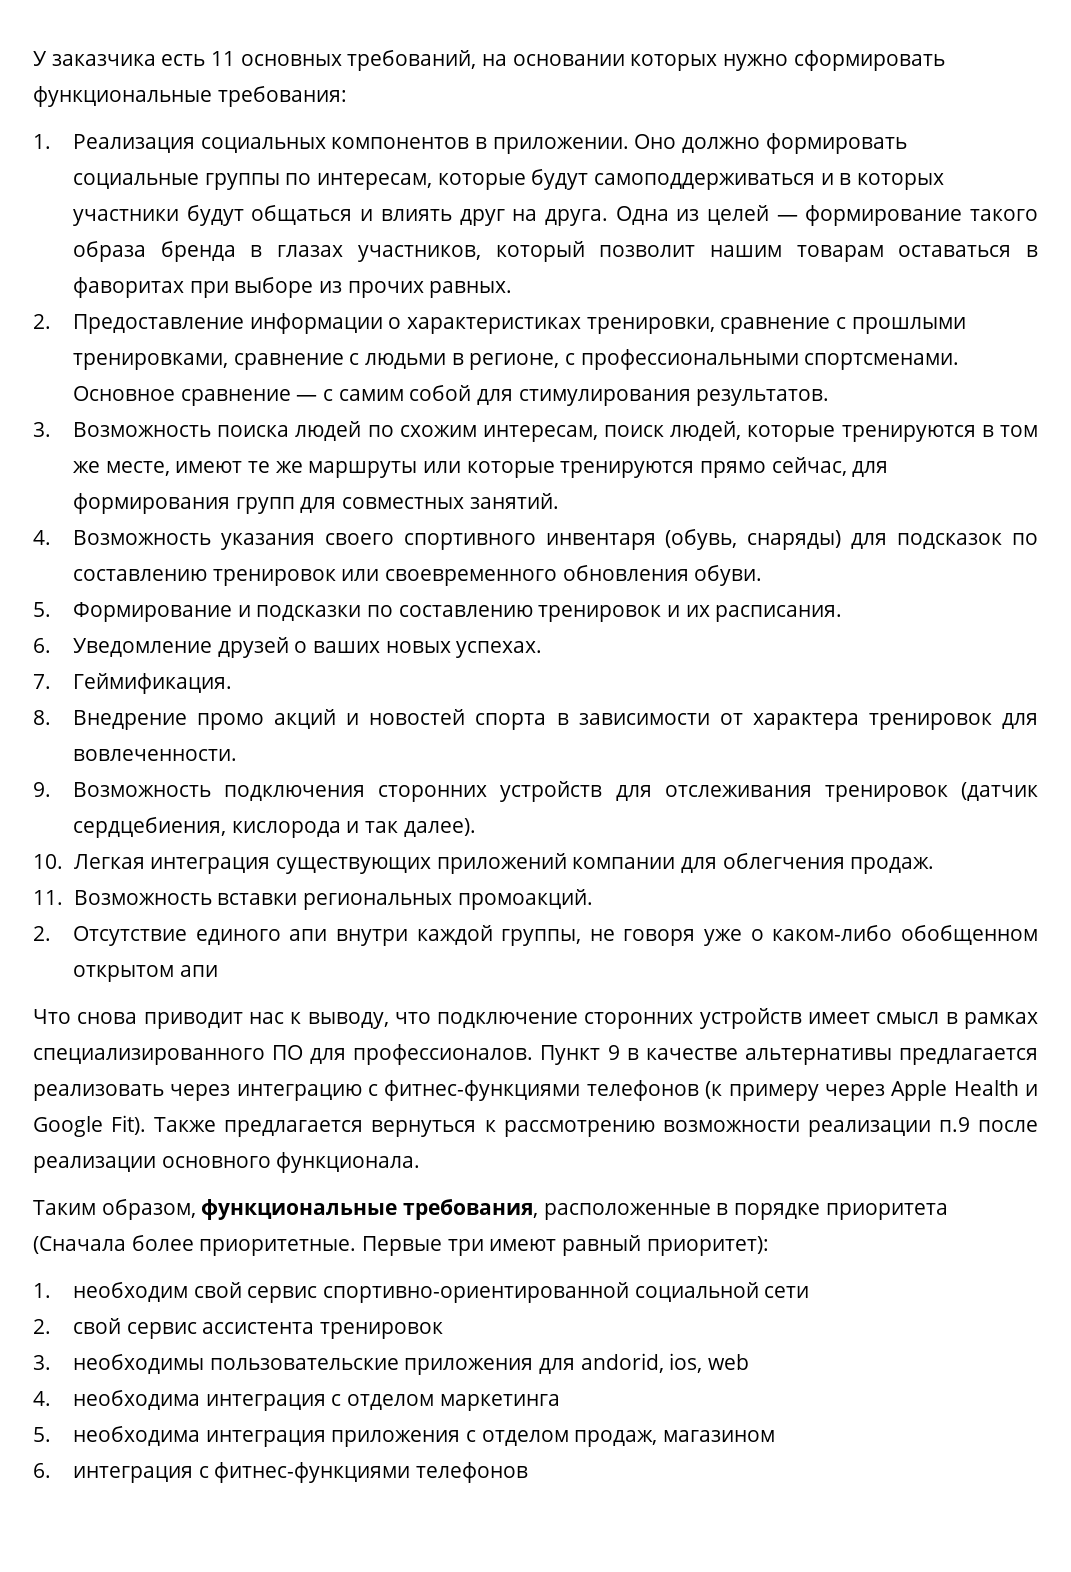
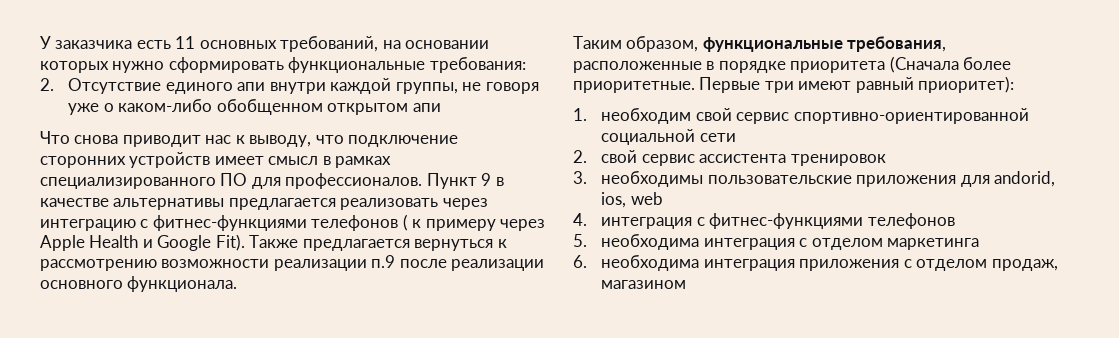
- 1. Реализация социальных компонентов в приложении. Оно должно формировать социальные группы по интересам, которые будут самоподдерживаться и в которых участники будут общаться и влиять друг на друга. Одна из целей — формирование такого образа бренда в глазах участников, который позволит нашим товарам оставаться в фаворитах при выборе из прочих равных.
- 2. Предоставление информации о характеристиках тренировки, сравнение с прошлыми тренировками, сравнение с людьми в регионе, с профессиональными спортсменами. Основное сравнение — с самим собой для стимулирования результатов.
- 3. Возможность поиска людей по схожим интересам, поиск людей, которые тренируются в том же месте, имеют те же маршруты или которые тренируются прямо сейчас, для формирования групп для совместных занятий.
- 4. Возможность указания своего спортивного инвентаря (обувь, снаряды) для подсказок по составлению тренировок или своевременного обновления обуви.
- 5. Формирование и подсказки по составлению тренировок и их расписания.
- 6. Уведомление друзей о ваших новых успехах.
- 7. Геймификация.
- 8. Внедрение промо акций и новостей спорта в зависимости от характера тренировок для вовлеченности.
- 9. Возможность подключения сторонних устройств для отслеживания тренировок (датчик сердцебиения, кислорода и так далее).
- 10. Легкая интеграция существующих приложений компании для облегчения продаж.
- 11. Возможность вставки региональных промоакций.
- Пункт 9 в качестве альтернативы предлагается реализовать через интеграцию с фитнес-функциями телефонов (к примеру через Apple Health и Google Fit).
+ Пункт 9 в качестве альтернативы предлагается реализовать через интеграцию с фитнес-функциями телефонов ( к примеру через Apple Health и Google Fit).
- 4. необходима интеграция с отделом маркетинга
+ 4. интеграция с фитнес-функциями телефонов
+ 5. необходима интеграция с отделом маркетинга
- 5. необходима интеграция приложения с отделом продаж, магазином
+ 6. необходима интеграция приложения с отделом продаж, магазином
- 6. интеграция с фитнес-функциями телефонов

